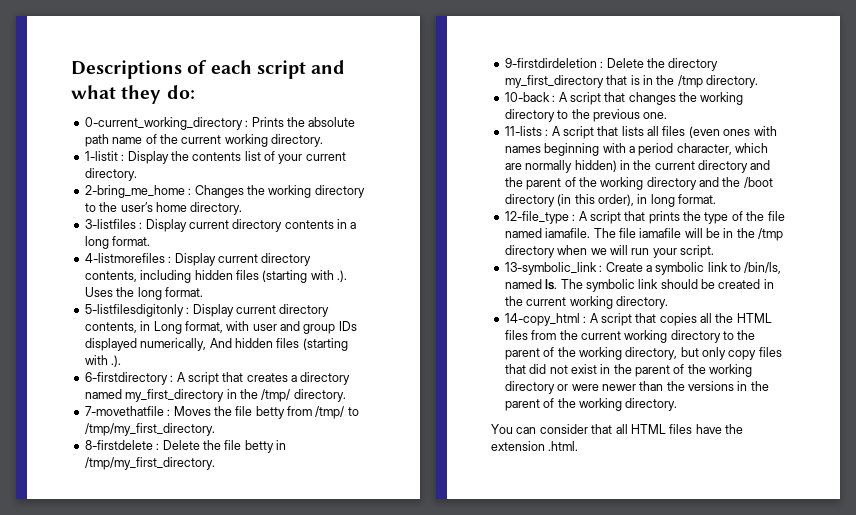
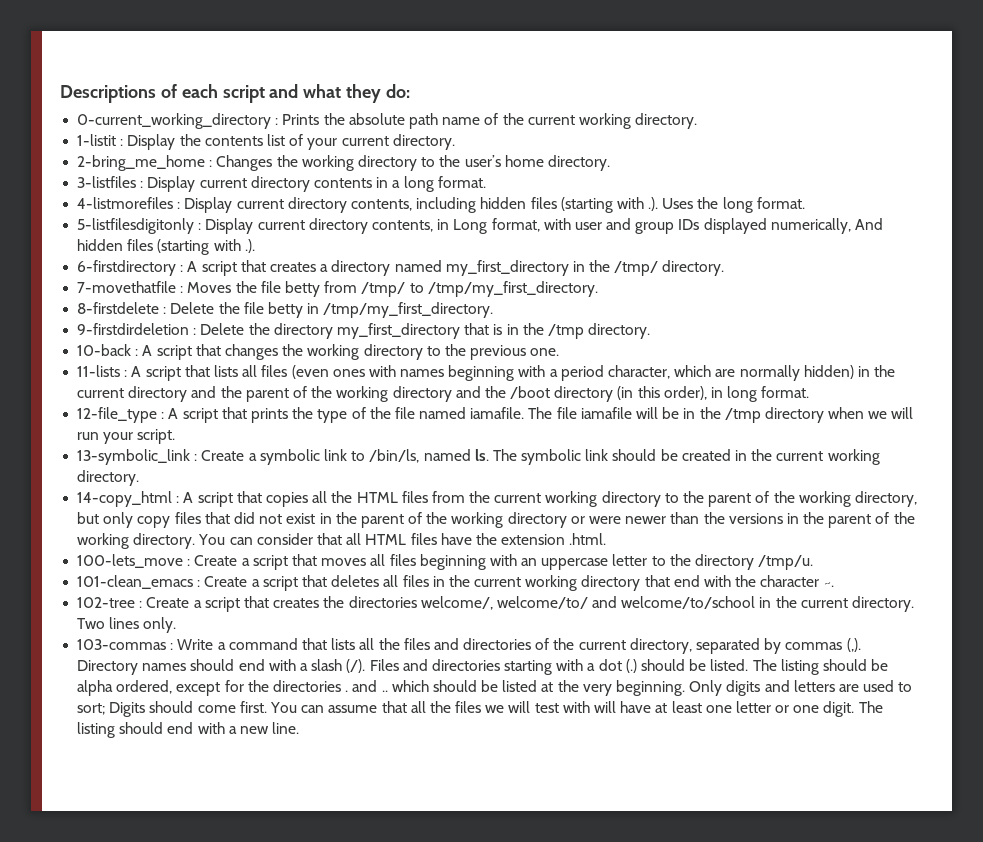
- A script that copies all the HTML files from the current working directory to the parent of the working directory, but only copy files that did not exist in the parent of the working directory or were newer than the versions in the parent of the working directory.
- You can consider that all HTML files have the extension .html.
+ A script that copies all the HTML files from the current working directory to the parent of the working directory, but only copy files that did not exist in the parent of the working directory or were newer than the versions in the parent of the working directory. You can consider that all HTML files have the extension .html.
+ 100-lets_move : Create a script that moves all files beginning with an uppercase letter to the directory /tmp/u.
+ 101-clean_emacs : Create a script that deletes all files in the current working directory that end with the character ~.
+ 102-tree : Create a script that creates the directories welcome/, welcome/to/ and welcome/to/school in the current directory. Two lines only.
+ 103-commas : Write a command that lists all the files and directories of the current directory, separated by commas (,). Directory names should end with a slash (/). Files and directories starting with a dot (.) should be listed. The listing should be alpha ordered, except for the directories . and .. which should be listed at the very beginning. Only digits and letters are used to sort; Digits should come first. You can assume that all the files we will test with will have at least one letter or one digit. The listing should end with a new line.

